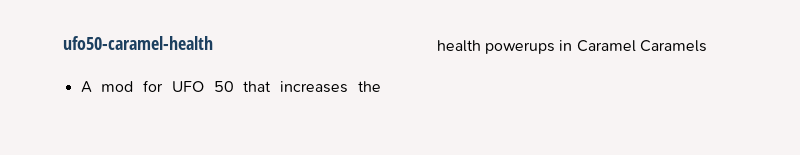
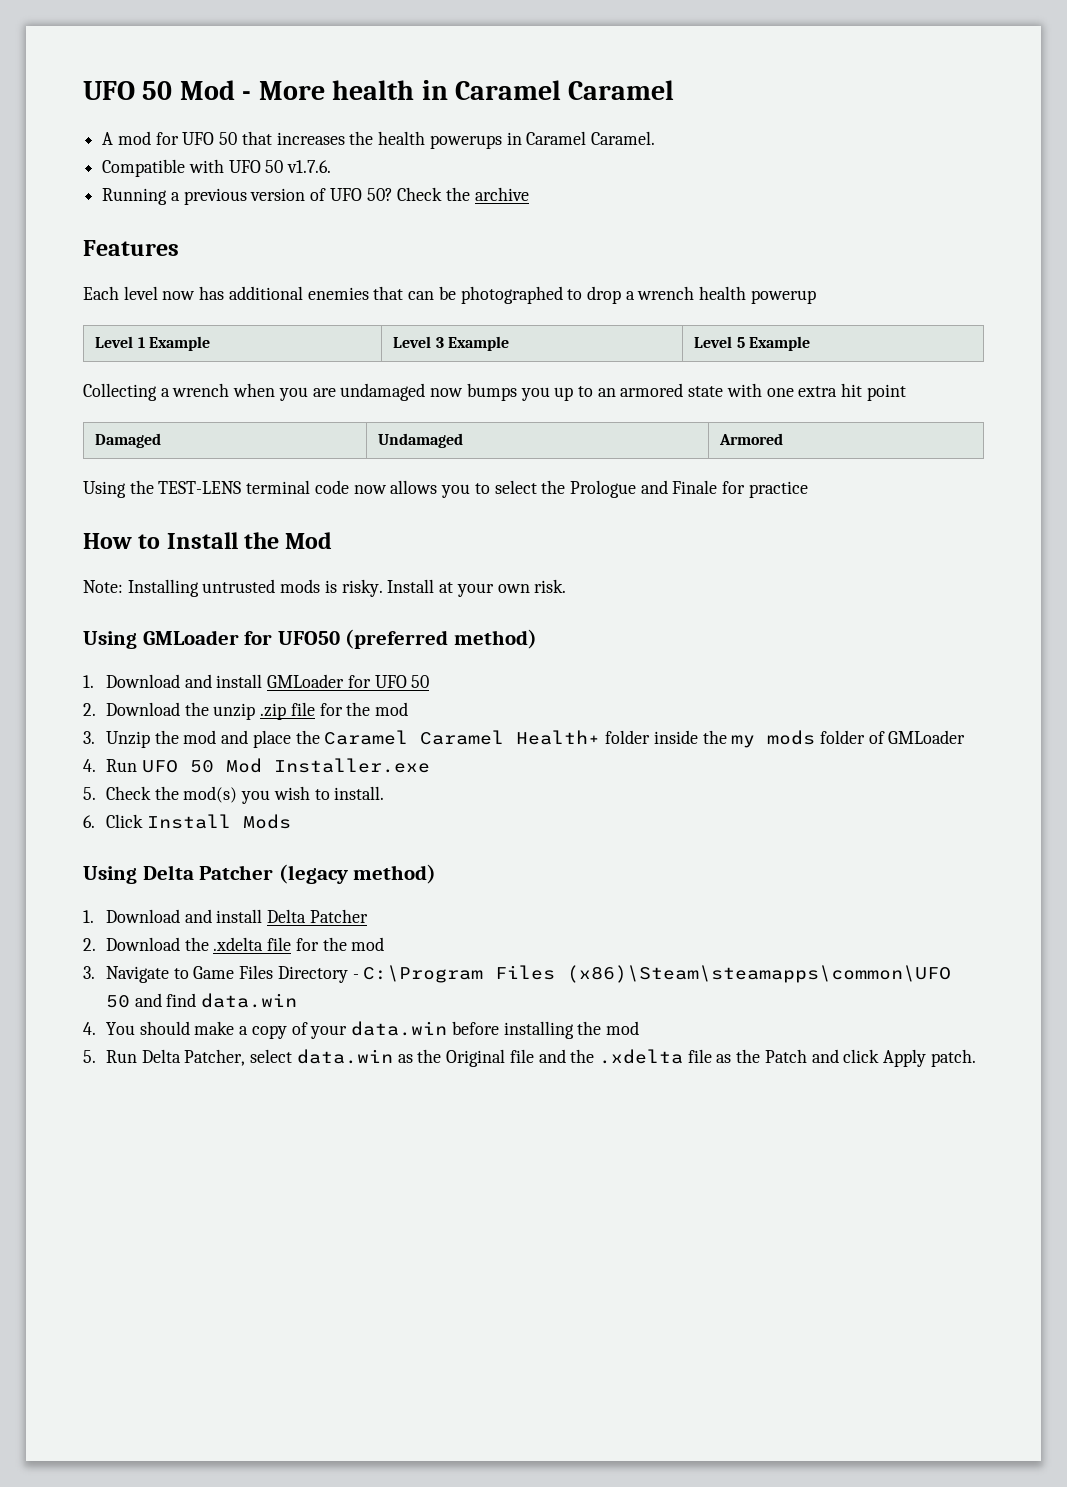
- ufo50-caramel-health
+ UFO 50 Mod - More health in Caramel Caramel
- A mod for UFO 50 that increases the health powerups in Caramel Caramels
+ A mod for UFO 50 that increases the health powerups in Caramel Caramel.
+ Compatible with UFO 50 v1.7.6.
+ Running a previous version of UFO 50? Check the archive
+ Features
+ Each level now has additional enemies that can be photographed to drop a wrench health powerup
+ Level 1 Example | Level 3 Example | Level 5 Example
+ Collecting a wrench when you are undamaged now bumps you up to an armored state with one extra hit point
+ Damaged | Undamaged | Armored
+ Using the TEST-LENS terminal code now allows you to select the Prologue and Finale for practice
+ How to Install the Mod
+ Note: Installing untrusted mods is risky. Install at your own risk.
+ Using GMLoader for UFO50 (preferred method)
+ 1. Download and install GMLoader for UFO 50
+ 2. Download the unzip .zip file for the mod
+ 3. Unzip the mod and place the Caramel Caramel Health+ folder inside the my mods folder of GMLoader
+ 4. Run UFO 50 Mod Installer.exe
+ 5. Check the mod(s) you wish to install.
+ 6. Click Install Mods
+ Using Delta Patcher (legacy method)
+ 1. Download and install Delta Patcher
+ 2. Download the .xdelta file for the mod
+ 3. Navigate to Game Files Directory - C:\Program Files (x86)\Steam\steamapps\common\UFO 50 and find data.win
+ 4. You should make a copy of your data.win before installing the mod
+ 5. Run Delta Patcher, select data.win as the Original file and the .xdelta file as the Patch and click Apply patch.

